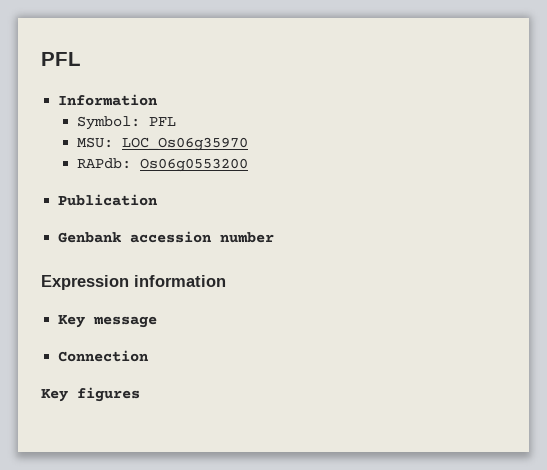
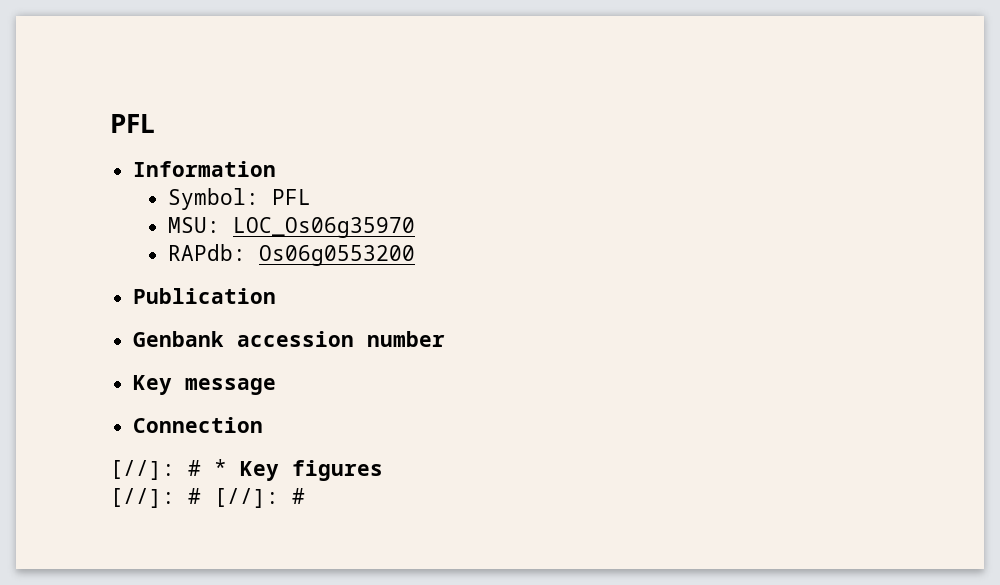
- Expression information
- Key figures
+ [//]: # * Key figures
+ [//]: # [//]: #

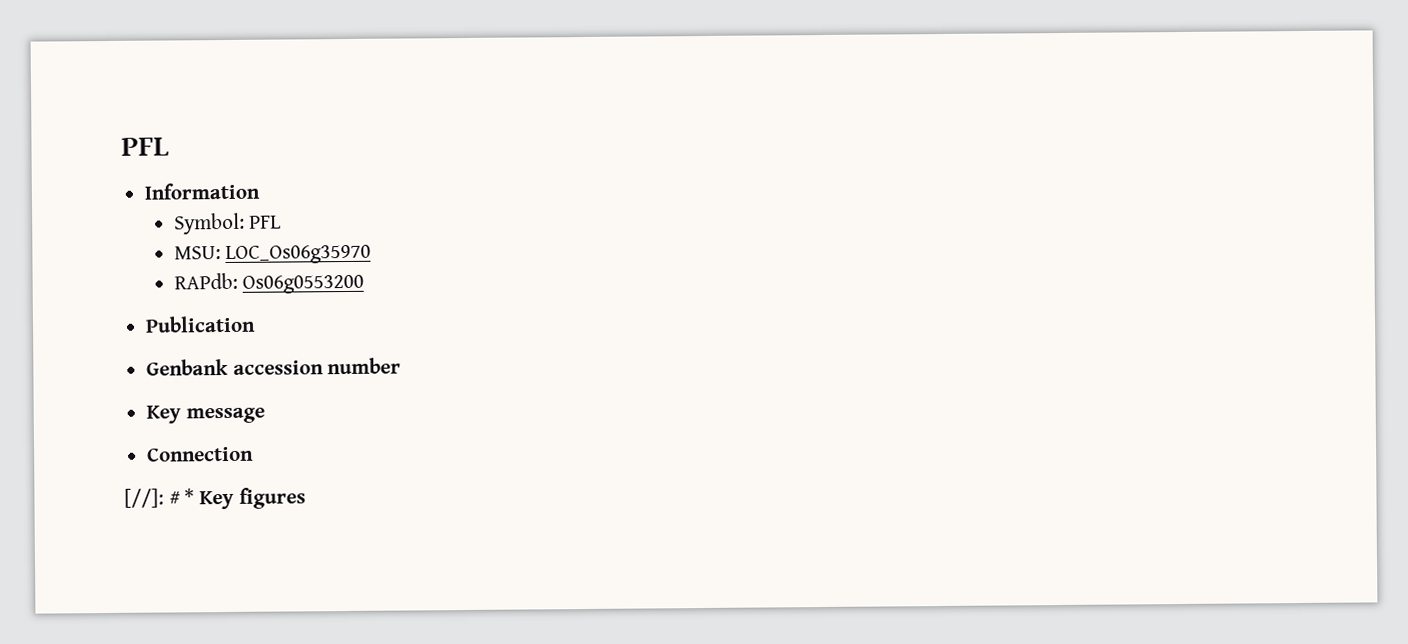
- [//]: # [//]: #

